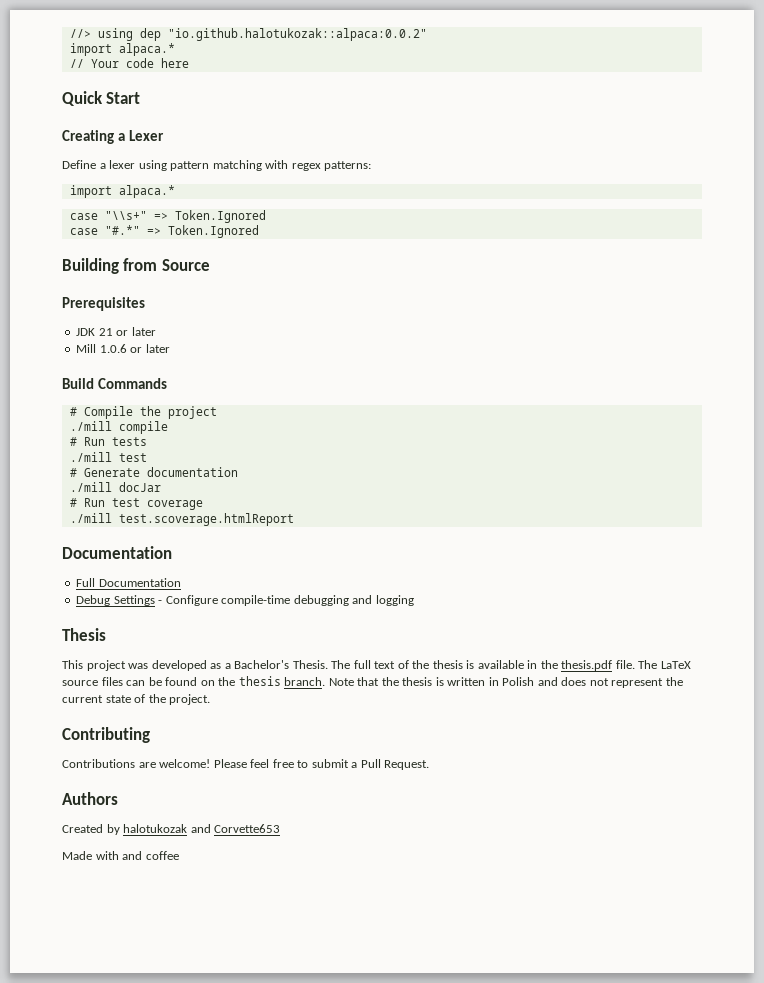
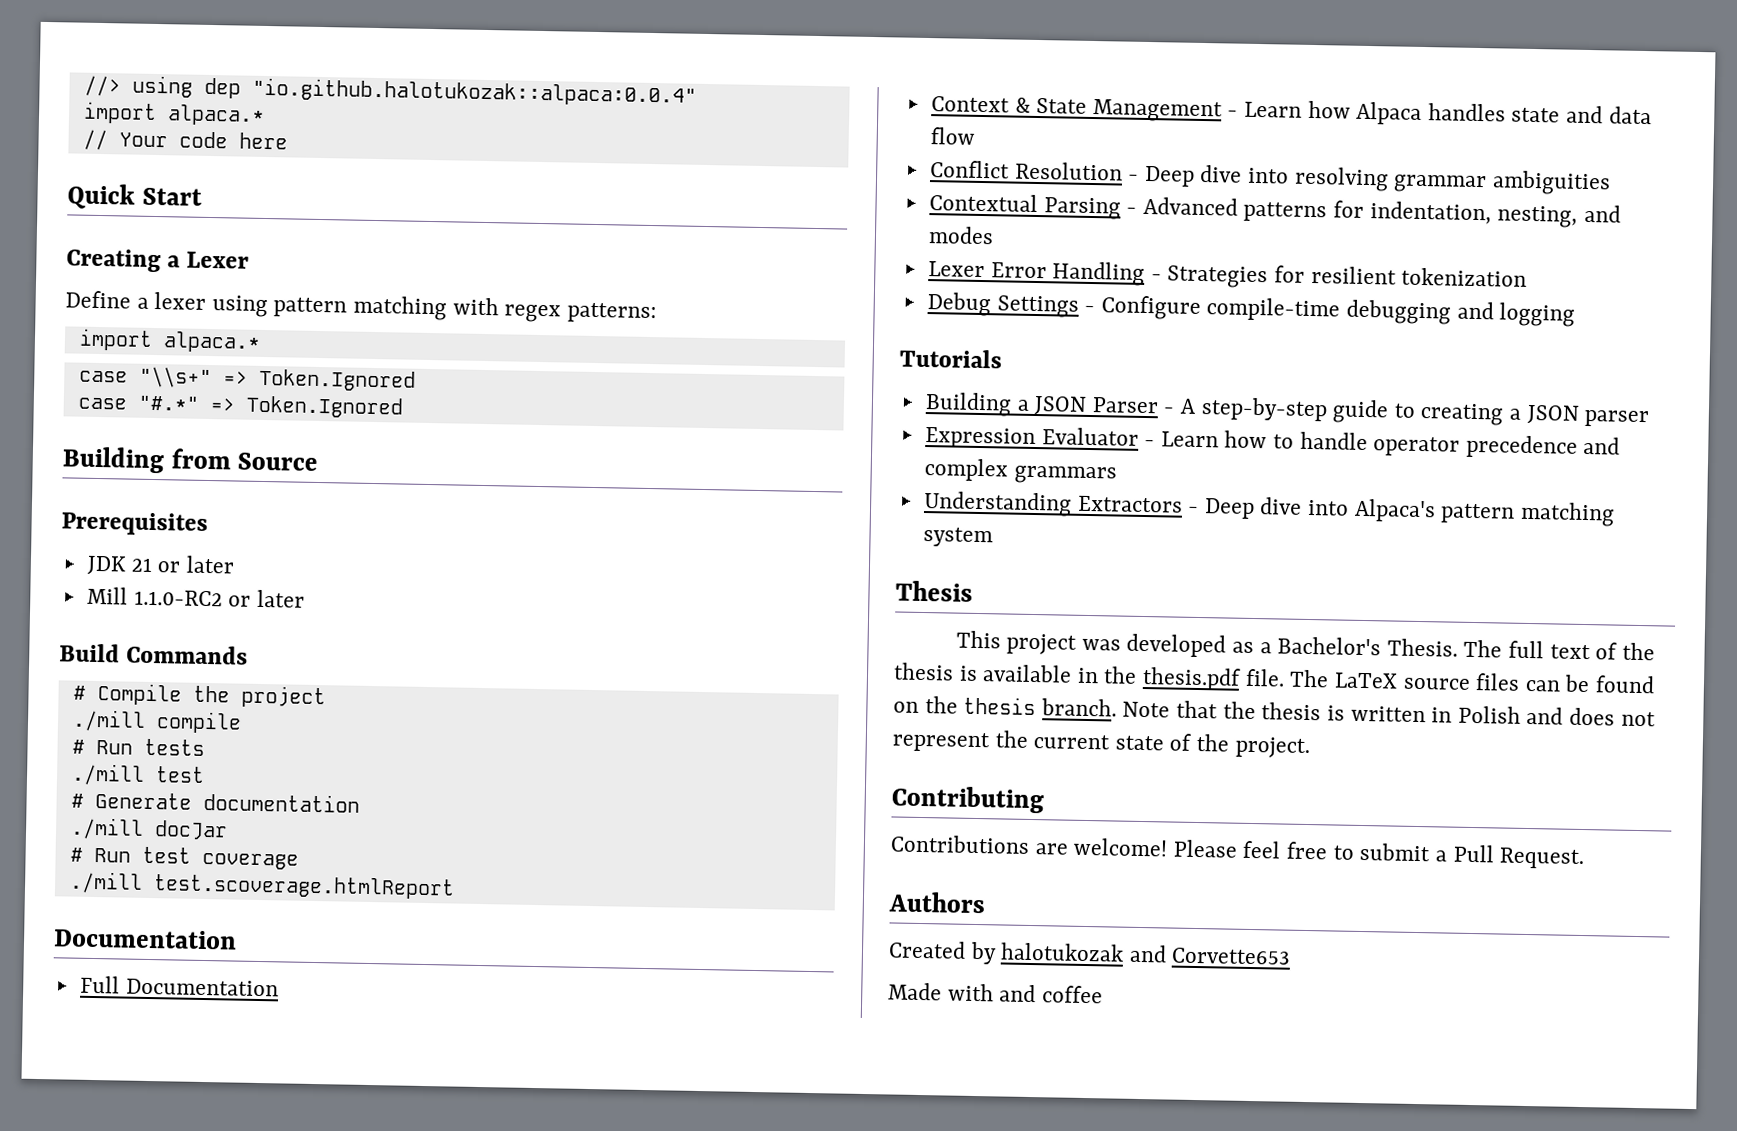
- //> using dep "io.github.halotukozak::alpaca:0.0.2"
+ //> using dep "io.github.halotukozak::alpaca:0.0.4"
- Mill 1.0.6 or later
+ Mill 1.1.0-RC2 or later
+ Context & State Management - Learn how Alpaca handles state and data flow
+ Conflict Resolution - Deep dive into resolving grammar ambiguities
+ Contextual Parsing - Advanced patterns for indentation, nesting, and modes
+ Lexer Error Handling - Strategies for resilient tokenization
+ Tutorials
+ Building a JSON Parser - A step-by-step guide to creating a JSON parser
+ Expression Evaluator - Learn how to handle operator precedence and complex grammars
+ Understanding Extractors - Deep dive into Alpaca's pattern matching system

